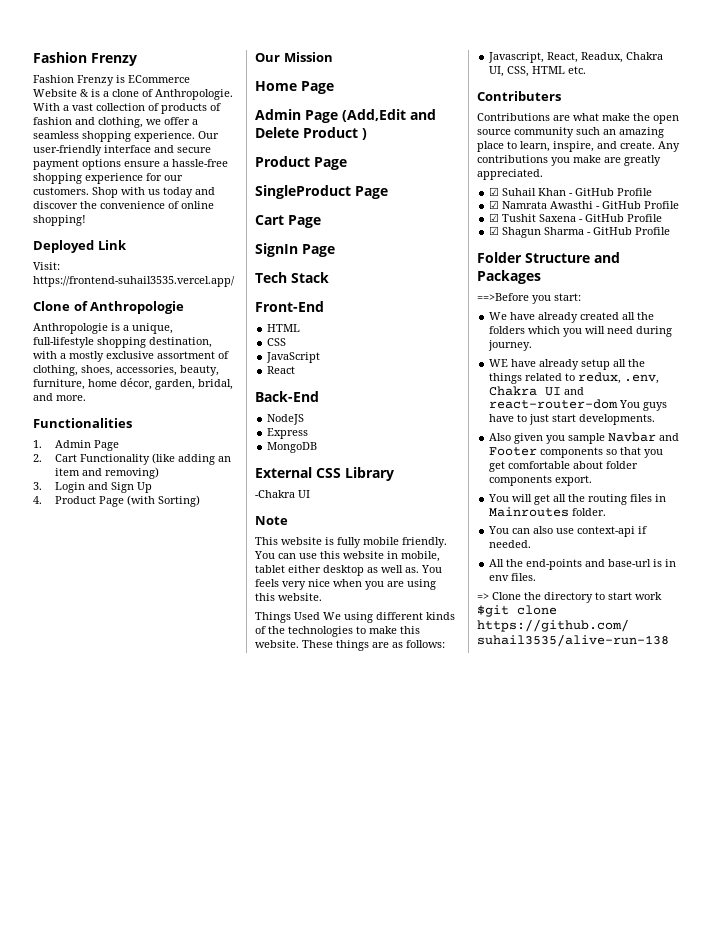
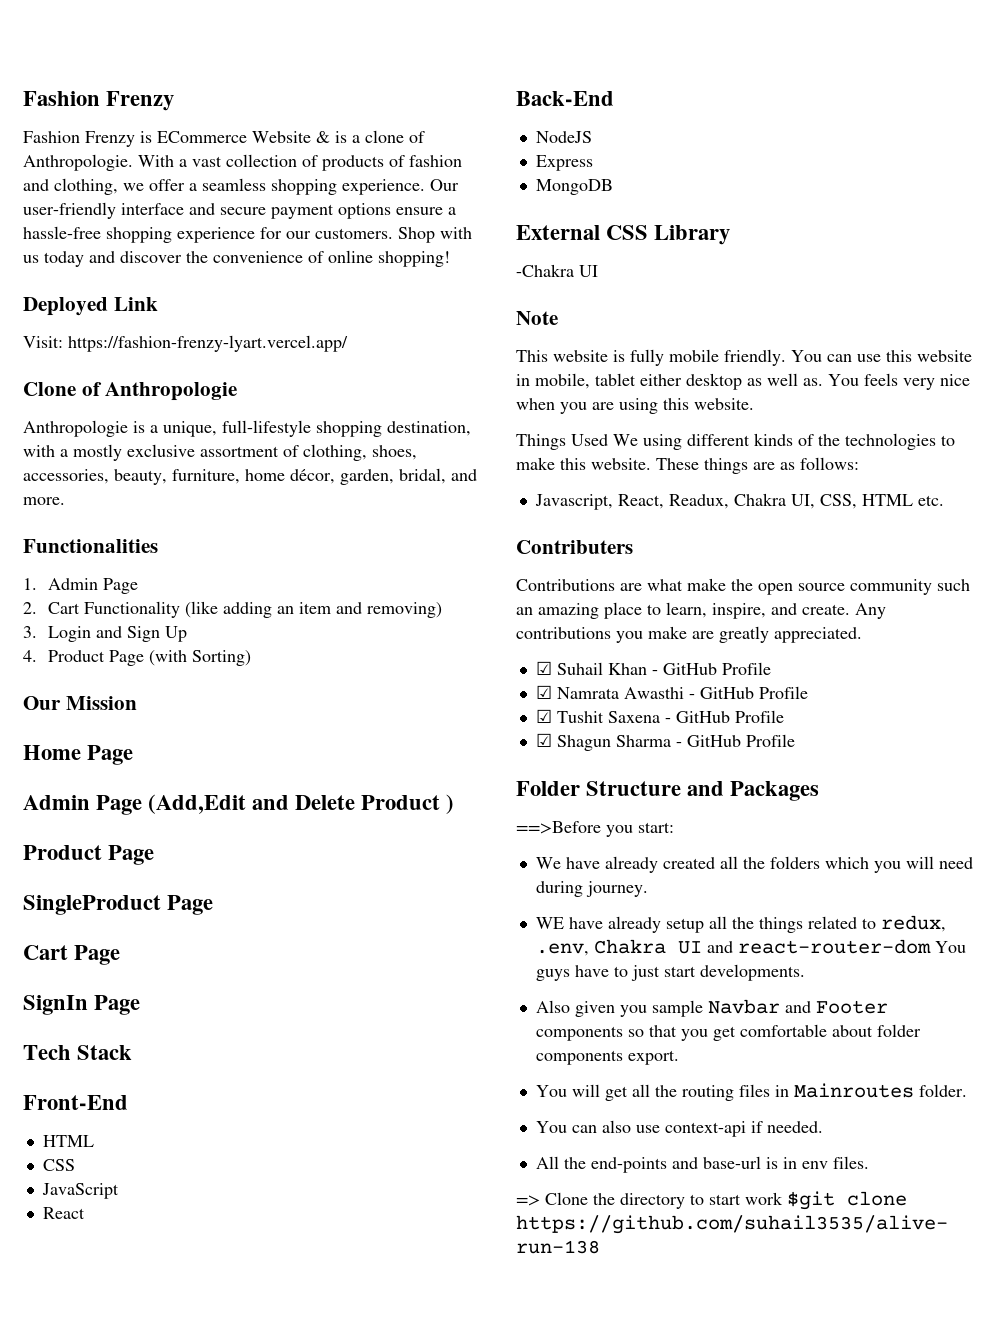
- Visit: https://frontend-suhail3535.vercel.app/
+ Visit: https://fashion-frenzy-lyart.vercel.app/

